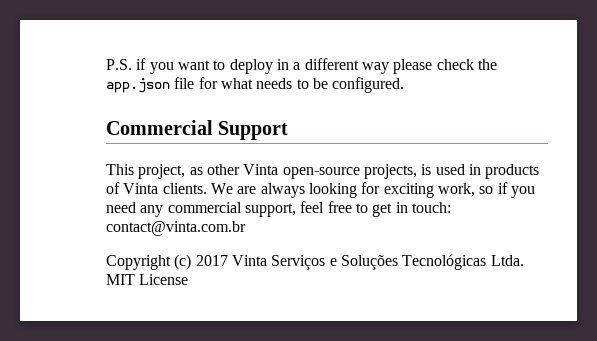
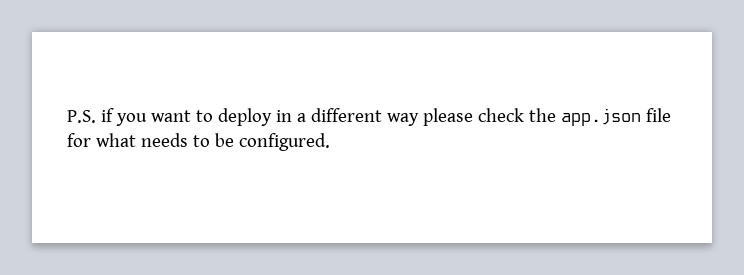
- Commercial Support
- This project, as other Vinta open-source projects, is used in products of Vinta clients. We are always looking for exciting work, so if you need any commercial support, feel free to get in touch: contact@vinta.com.br
- Copyright (c) 2017 Vinta Serviços e Soluções Tecnológicas Ltda. MIT License

